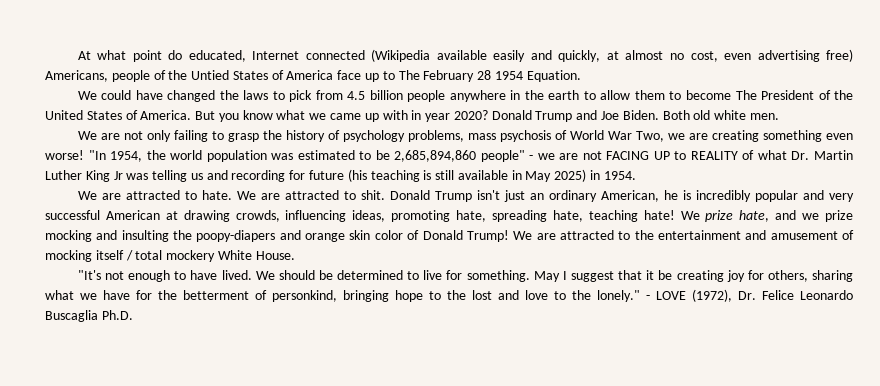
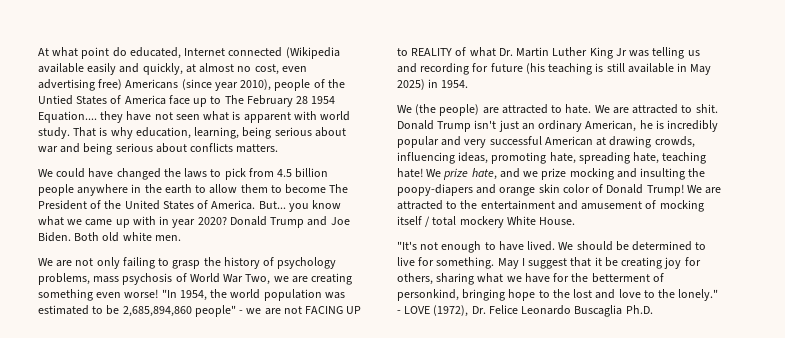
- At what point do educated, Internet connected (Wikipedia available easily and quickly, at almost no cost, even advertising free) Americans, people of the Untied States of America face up to The February 28 1954 Equation.
+ At what point do educated, Internet connected (Wikipedia available easily and quickly, at almost no cost, even advertising free) Americans (since year 2010), people of the Untied States of America face up to The February 28 1954 Equation.... they have not seen what is apparent with world study. That is why education, learning, being serious about war and being serious about conflicts matters.
- But you know what we came up with in year 2020?
+ But... you know what we came up with in year 2020?
- We are attracted to hate.
+ We (the people) are attracted to hate.

